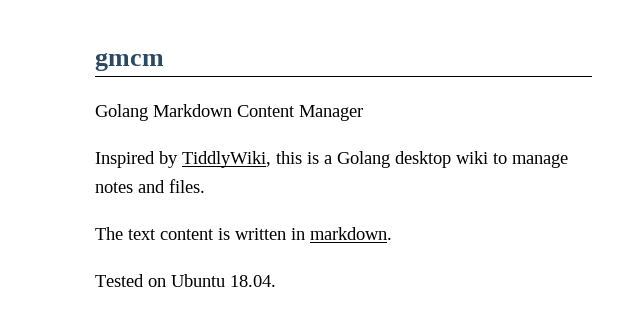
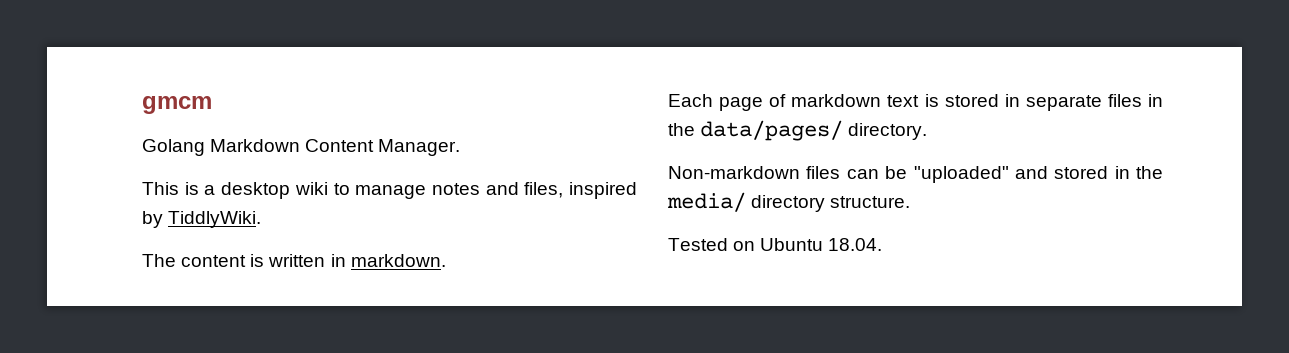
- Golang Markdown Content Manager
- Inspired by TiddlyWiki, this is a Golang desktop wiki to manage notes and files.
+ Golang Markdown Content Manager.
+ This is a desktop wiki to manage notes and files, inspired by TiddlyWiki.
- The text content is written in markdown.
+ The content is written in markdown.
+ Each page of markdown text is stored in separate files in the data/pages/ directory.
+ Non-markdown files can be "uploaded" and stored in the media/ directory structure.

